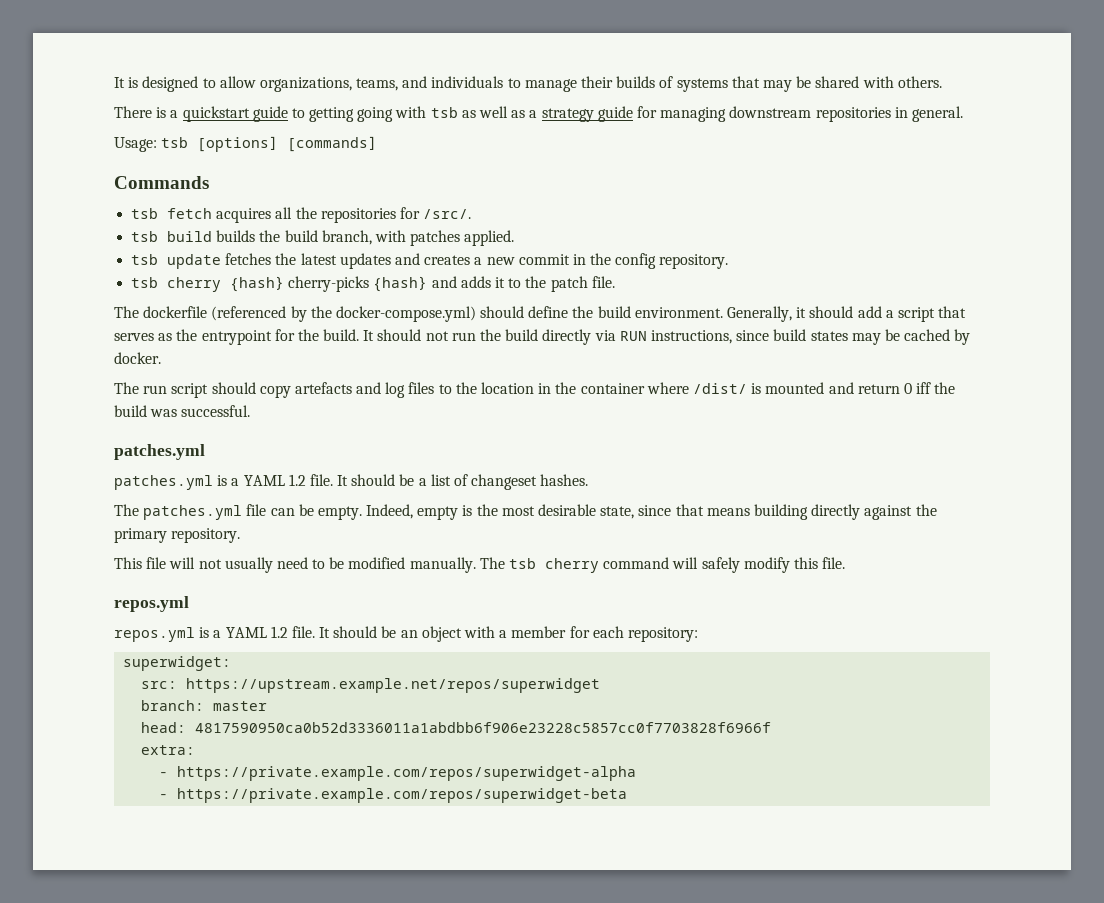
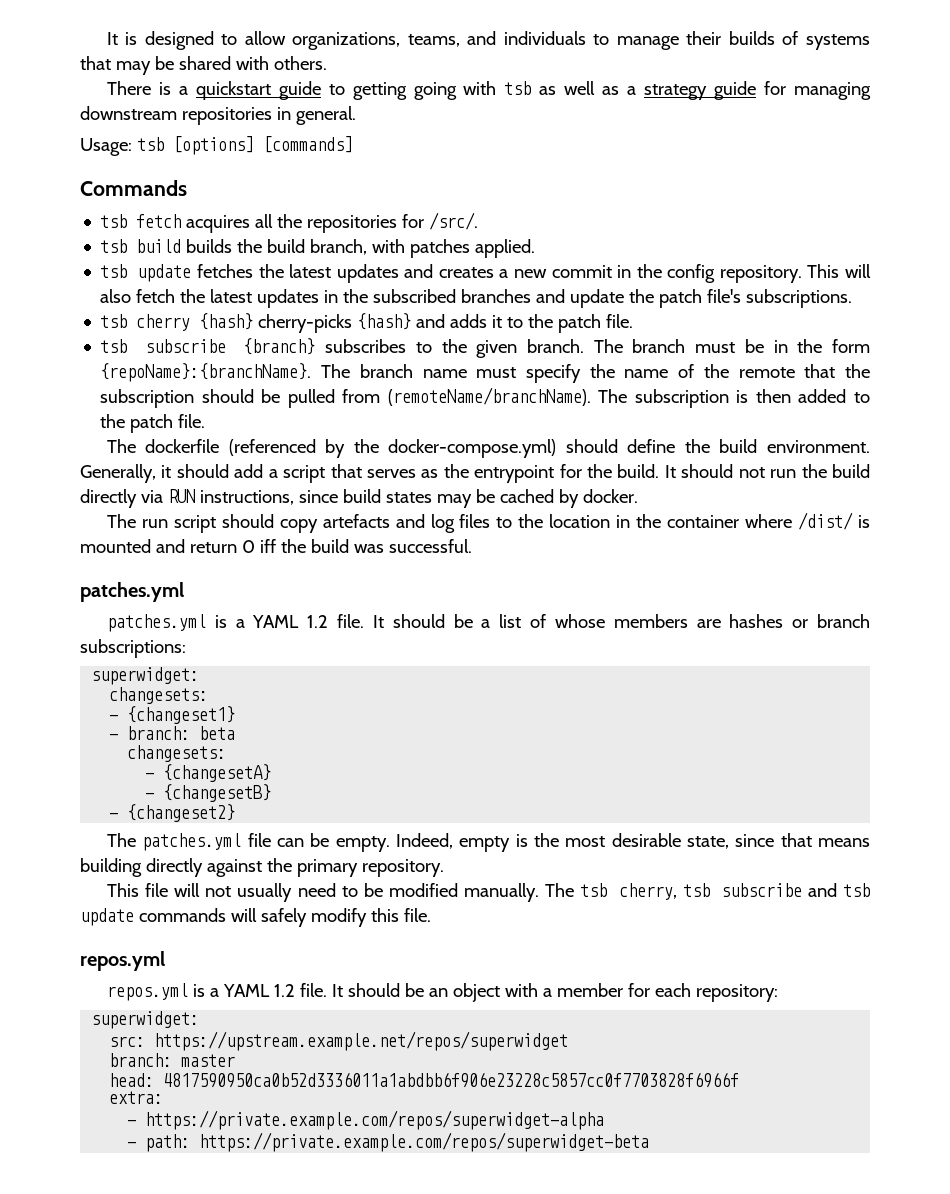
+ This will also fetch the latest updates in the subscribed branches and update the patch file's subscriptions.
+ tsb subscribe {branch} subscribes to the given branch. The branch must be in the form {repoName}:{branchName}. The branch name must specify the name of the remote that the subscription should be pulled from (remoteName/branchName). The subscription is then added to the patch file.
- It should be a list of changeset hashes.
+ It should be a list of whose members are hashes or branch subscriptions:
+ superwidget:
+ changesets:
+ - {changeset1}
+ - branch: beta
+ changesets:
+ - {changesetA}
+ - {changesetB}
+ - {changeset2}
- The tsb cherry command will safely modify this file.
+ The tsb cherry, tsb subscribe and tsb update commands will safely modify this file.
- - https://private.example.com/repos/superwidget-beta
+ - path: https://private.example.com/repos/superwidget-beta

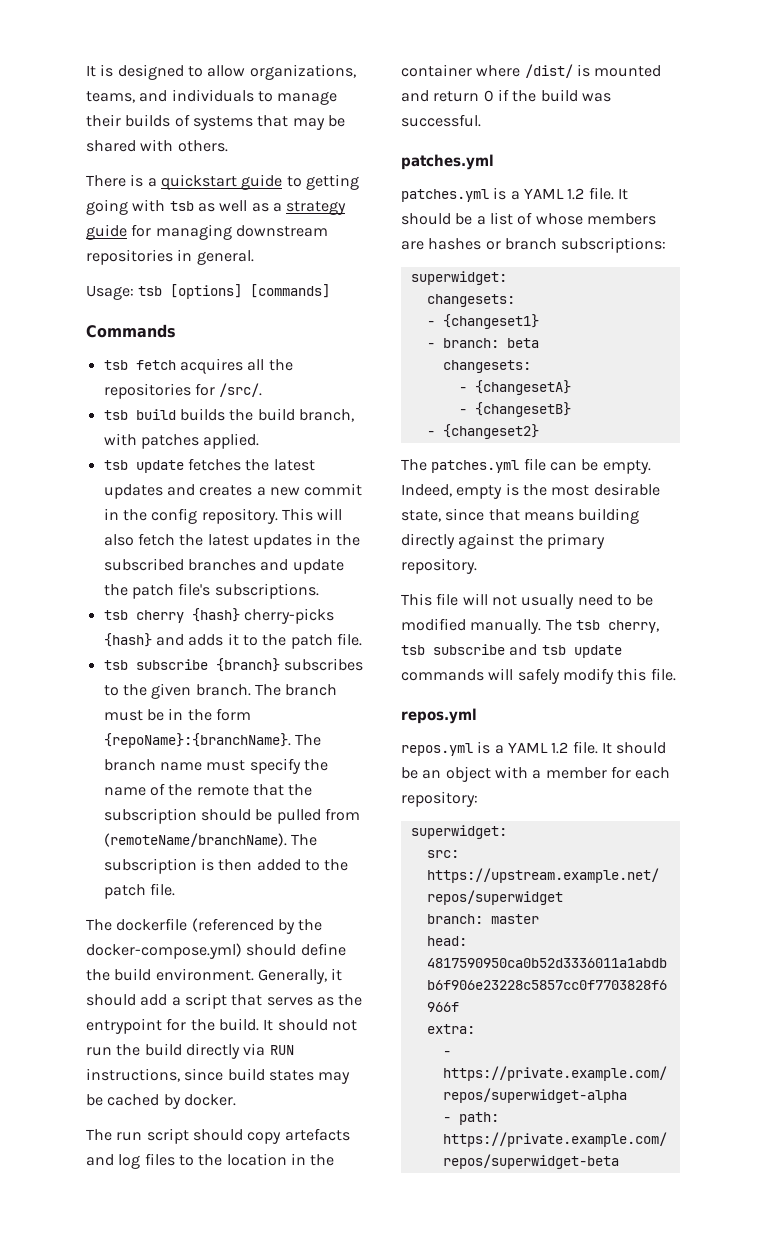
- The run script should copy artefacts and log files to the location in the container where /dist/ is mounted and return 0 iff the build was successful.
+ The run script should copy artefacts and log files to the location in the container where /dist/ is mounted and return 0 if the build was successful.

